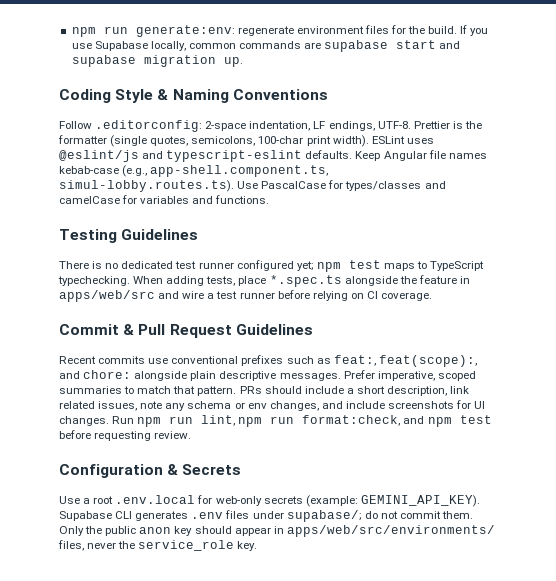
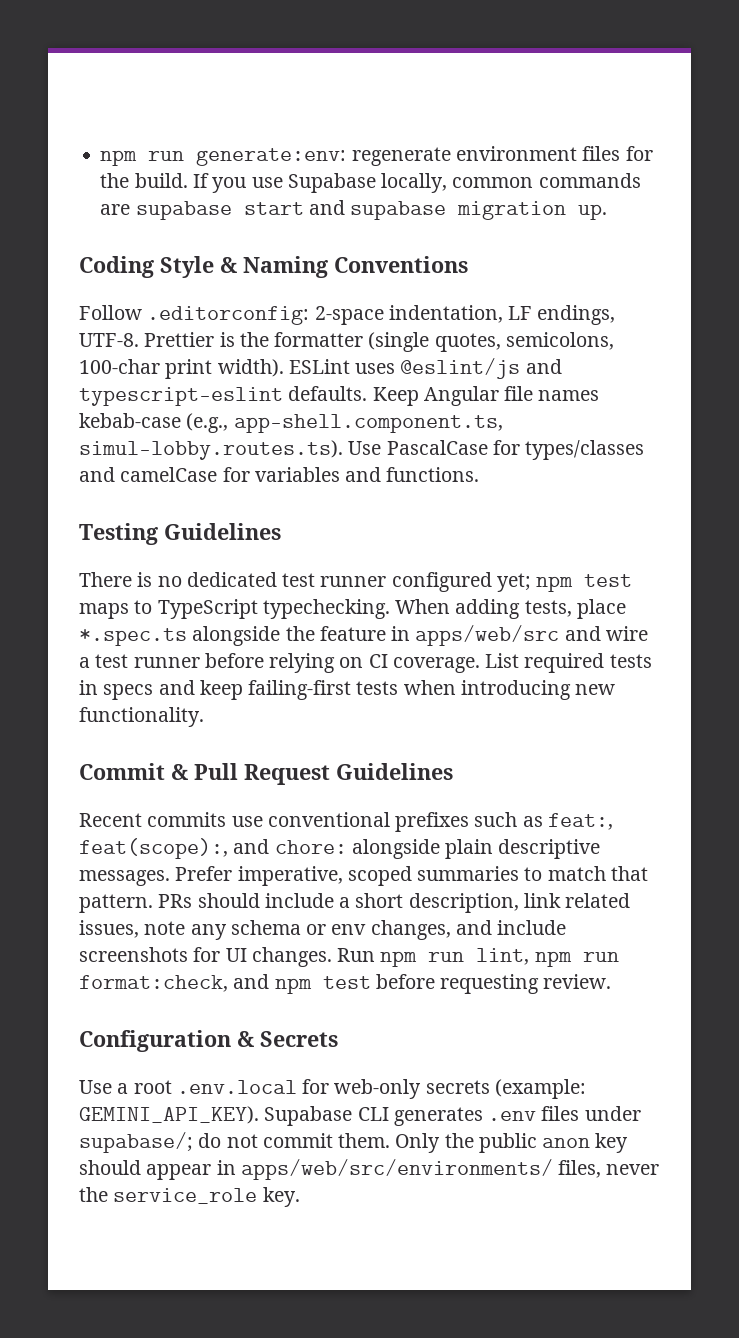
+ List required tests in specs and keep failing-first tests when introducing new functionality.

